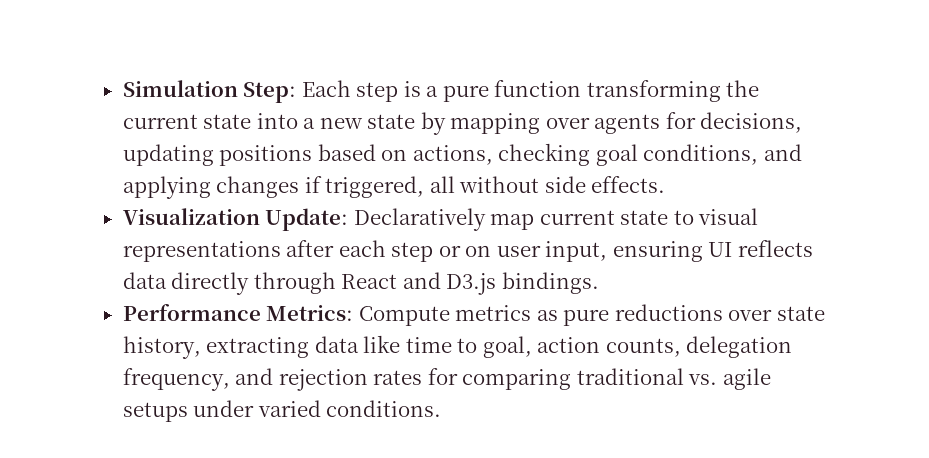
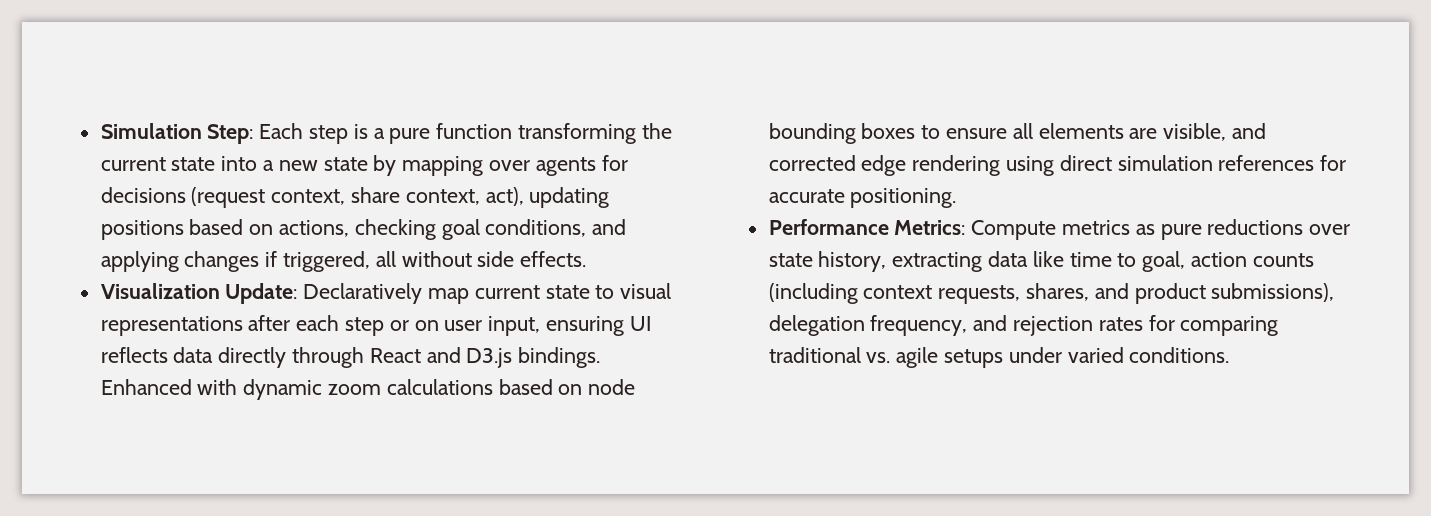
- Simulation Step: Each step is a pure function transforming the current state into a new state by mapping over agents for decisions, updating positions based on actions, checking goal conditions, and applying changes if triggered, all without side effects.
+ Simulation Step: Each step is a pure function transforming the current state into a new state by mapping over agents for decisions (request context, share context, act), updating positions based on actions, checking goal conditions, and applying changes if triggered, all without side effects.
+ Enhanced with dynamic zoom calculations based on node bounding boxes to ensure all elements are visible, and corrected edge rendering using direct simulation references for accurate positioning.
- Performance Metrics: Compute metrics as pure reductions over state history, extracting data like time to goal, action counts, delegation frequency, and rejection rates for comparing traditional vs. agile setups under varied conditions.
+ Performance Metrics: Compute metrics as pure reductions over state history, extracting data like time to goal, action counts (including context requests, shares, and product submissions), delegation frequency, and rejection rates for comparing traditional vs. agile setups under varied conditions.

